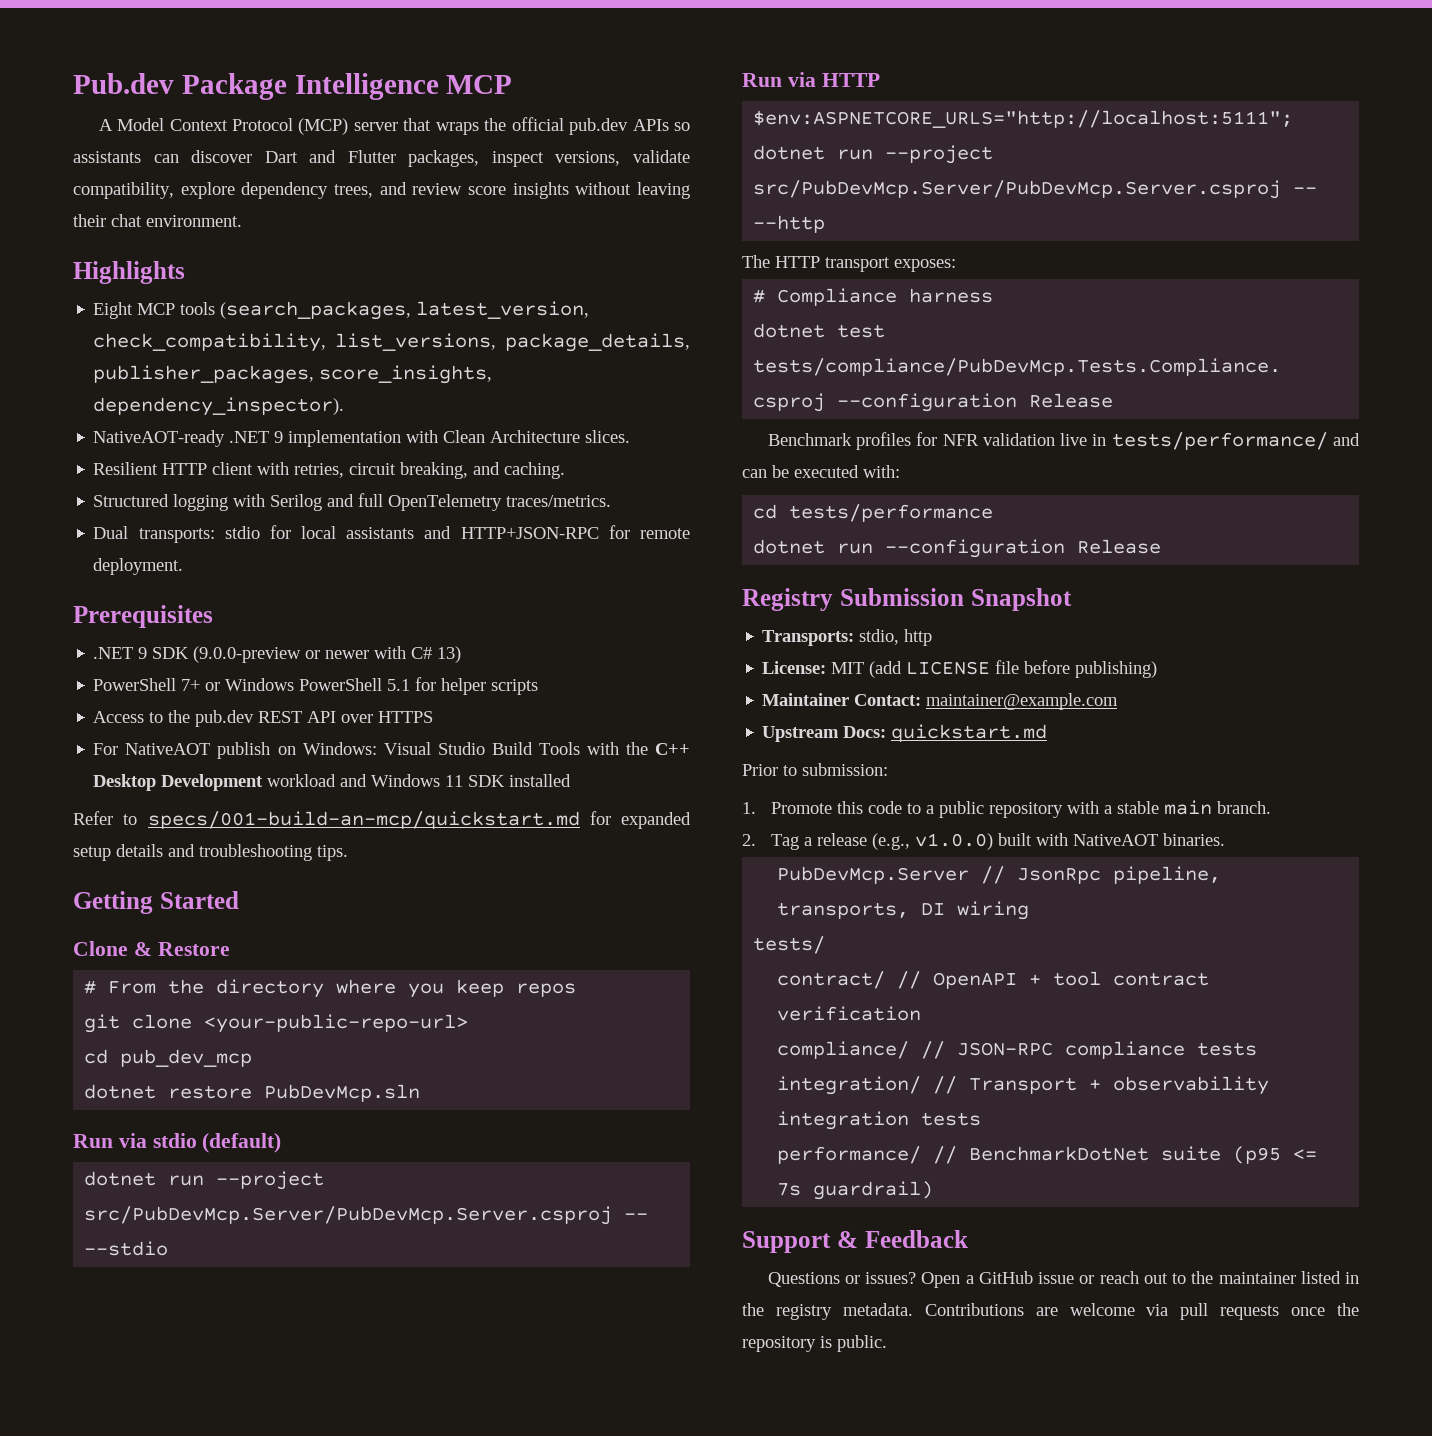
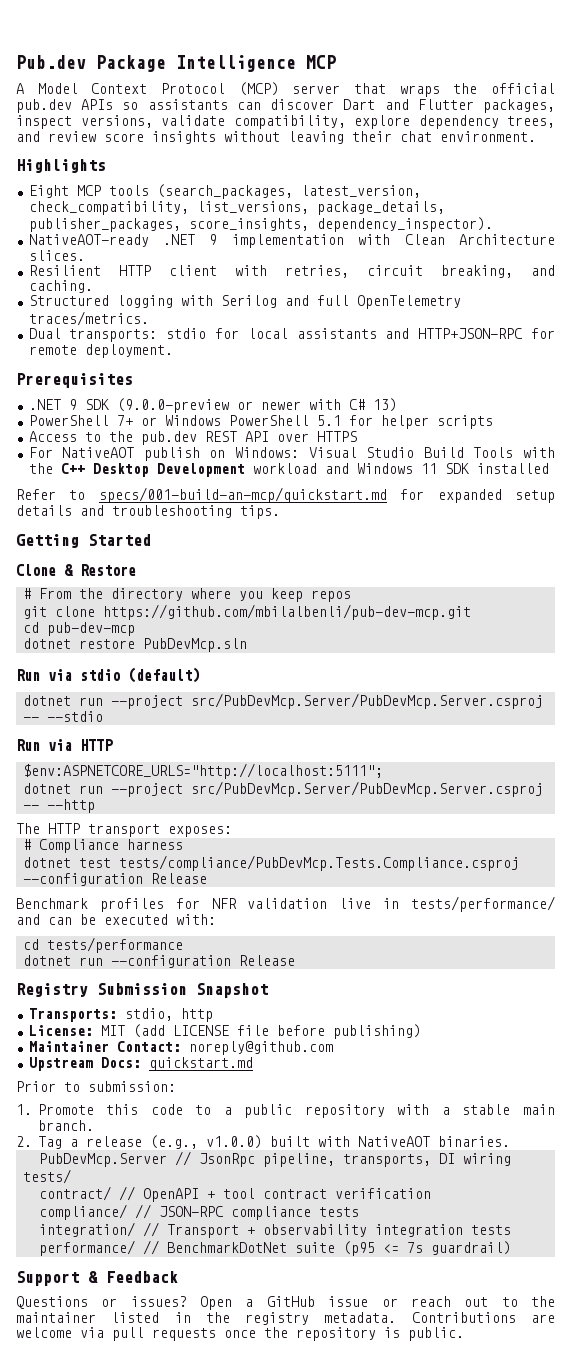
- git clone <your-public-repo-url>
- cd pub_dev_mcp
+ git clone https://github.com/mbilalbenli/pub-dev-mcp.git
+ cd pub-dev-mcp
- Maintainer Contact: maintainer@example.com
+ Maintainer Contact: noreply@github.com

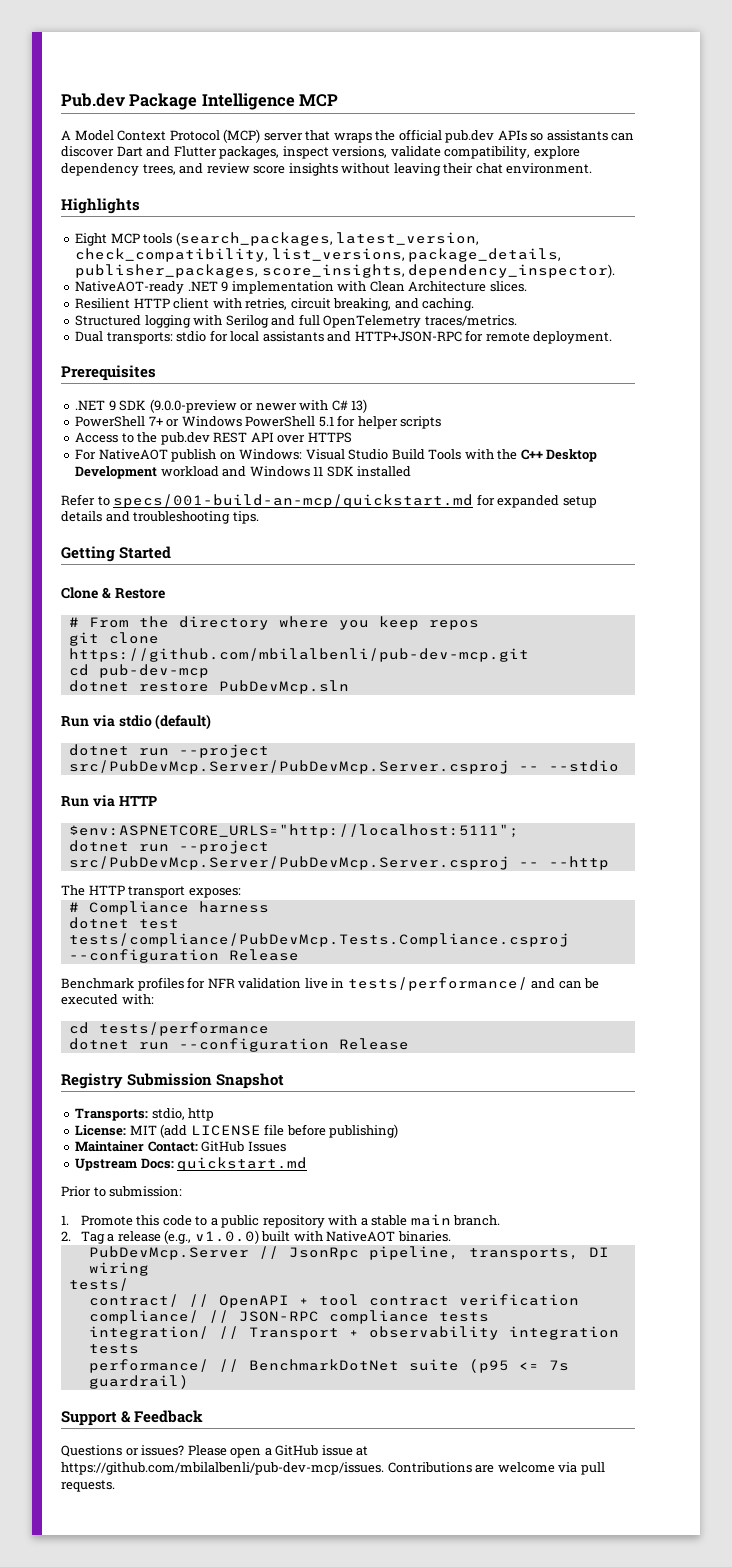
- Maintainer Contact: noreply@github.com
+ Maintainer Contact: GitHub Issues
- Open a GitHub issue or reach out to the maintainer listed in the registry metadata. Contributions are welcome via pull requests once the repository is public.
+ Please open a GitHub issue at https://github.com/mbilalbenli/pub-dev-mcp/issues. Contributions are welcome via pull requests.

